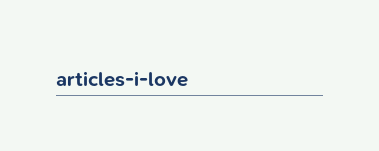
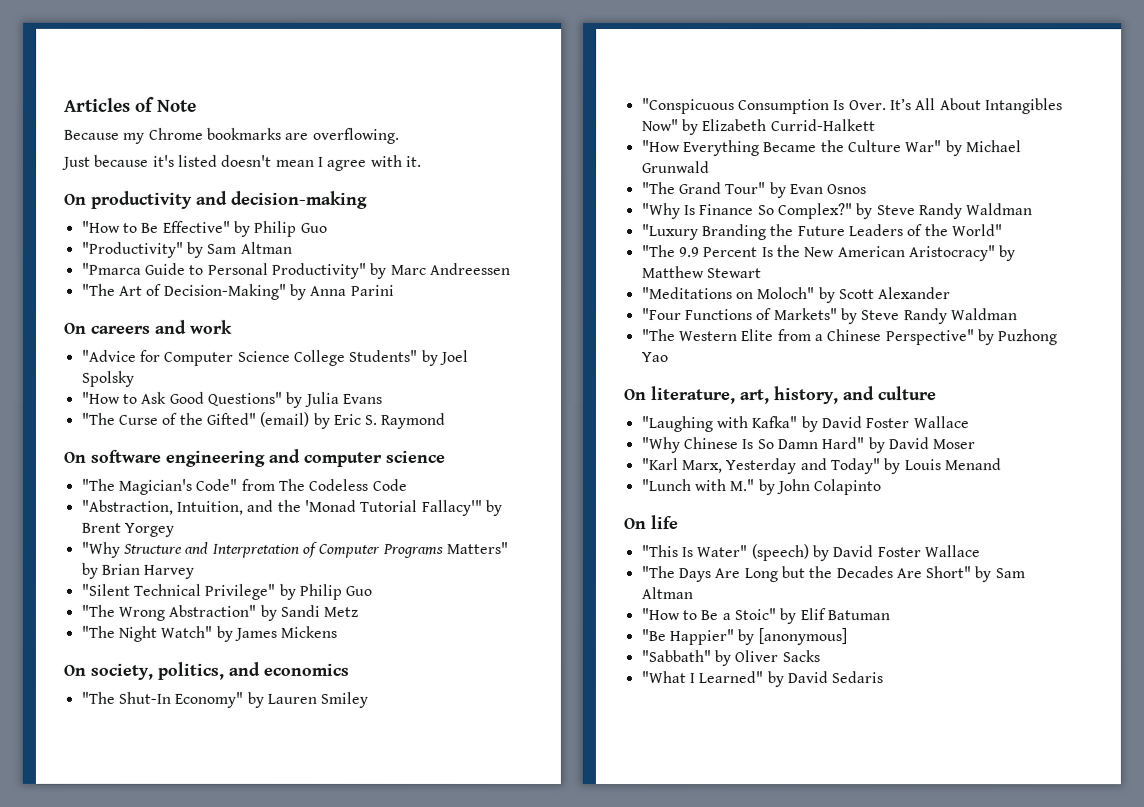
- articles-i-love
+ Articles of Note
+ Because my Chrome bookmarks are overflowing.
+ Just because it's listed doesn't mean I agree with it.
+ On productivity and decision-making
+ "How to Be Effective" by Philip Guo
+ "Productivity" by Sam Altman
+ "Pmarca Guide to Personal Productivity" by Marc Andreessen
+ "The Art of Decision-Making" by Anna Parini
+ On careers and work
+ "Advice for Computer Science College Students" by Joel Spolsky
+ "How to Ask Good Questions" by Julia Evans
+ "The Curse of the Gifted" (email) by Eric S. Raymond
+ On software engineering and computer science
+ "The Magician's Code" from The Codeless Code
+ "Abstraction, Intuition, and the 'Monad Tutorial Fallacy'" by Brent Yorgey
+ "Why Structure and Interpretation of Computer Programs Matters" by Brian Harvey
+ "Silent Technical Privilege" by Philip Guo
+ "The Wrong Abstraction" by Sandi Metz
+ "The Night Watch" by James Mickens
+ On society, politics, and economics
+ "The Shut-In Economy" by Lauren Smiley
+ "Conspicuous Consumption Is Over. It’s All About Intangibles Now" by Elizabeth Currid-Halkett
+ "How Everything Became the Culture War" by Michael Grunwald
+ "The Grand Tour" by Evan Osnos
+ "Why Is Finance So Complex?" by Steve Randy Waldman
+ "Luxury Branding the Future Leaders of the World"
+ "The 9.9 Percent Is the New American Aristocracy" by Matthew Stewart
+ "Meditations on Moloch" by Scott Alexander
+ "Four Functions of Markets" by Steve Randy Waldman
+ "The Western Elite from a Chinese Perspective" by Puzhong Yao
+ On literature, art, history, and culture
+ "Laughing with Kafka" by David Foster Wallace
+ "Why Chinese Is So Damn Hard" by David Moser
+ "Karl Marx, Yesterday and Today" by Louis Menand
+ "Lunch with M." by John Colapinto
+ On life
+ "This Is Water" (speech) by David Foster Wallace
+ "The Days Are Long but the Decades Are Short" by Sam Altman
+ "How to Be a Stoic" by Elif Batuman
+ "Be Happier" by [anonymous]
+ "Sabbath" by Oliver Sacks
+ "What I Learned" by David Sedaris

